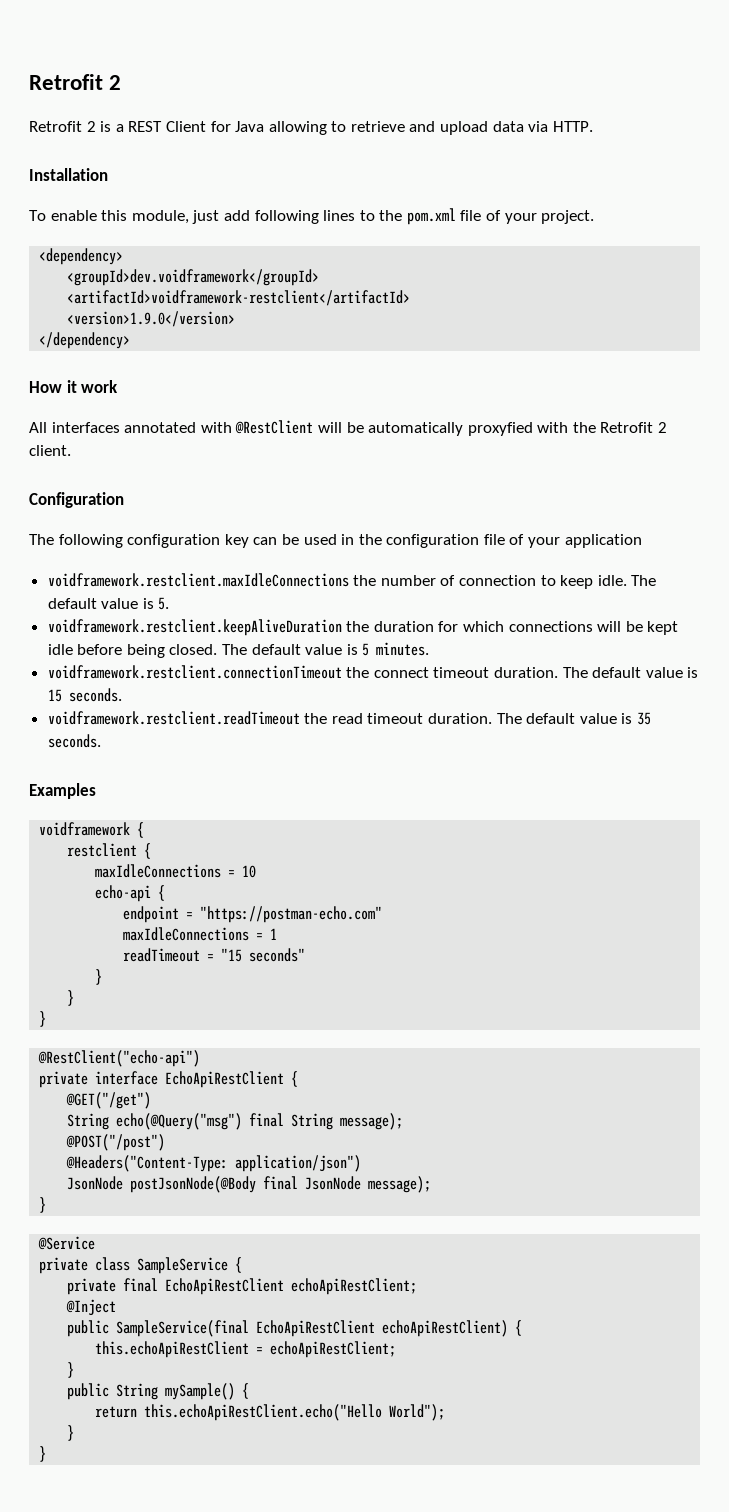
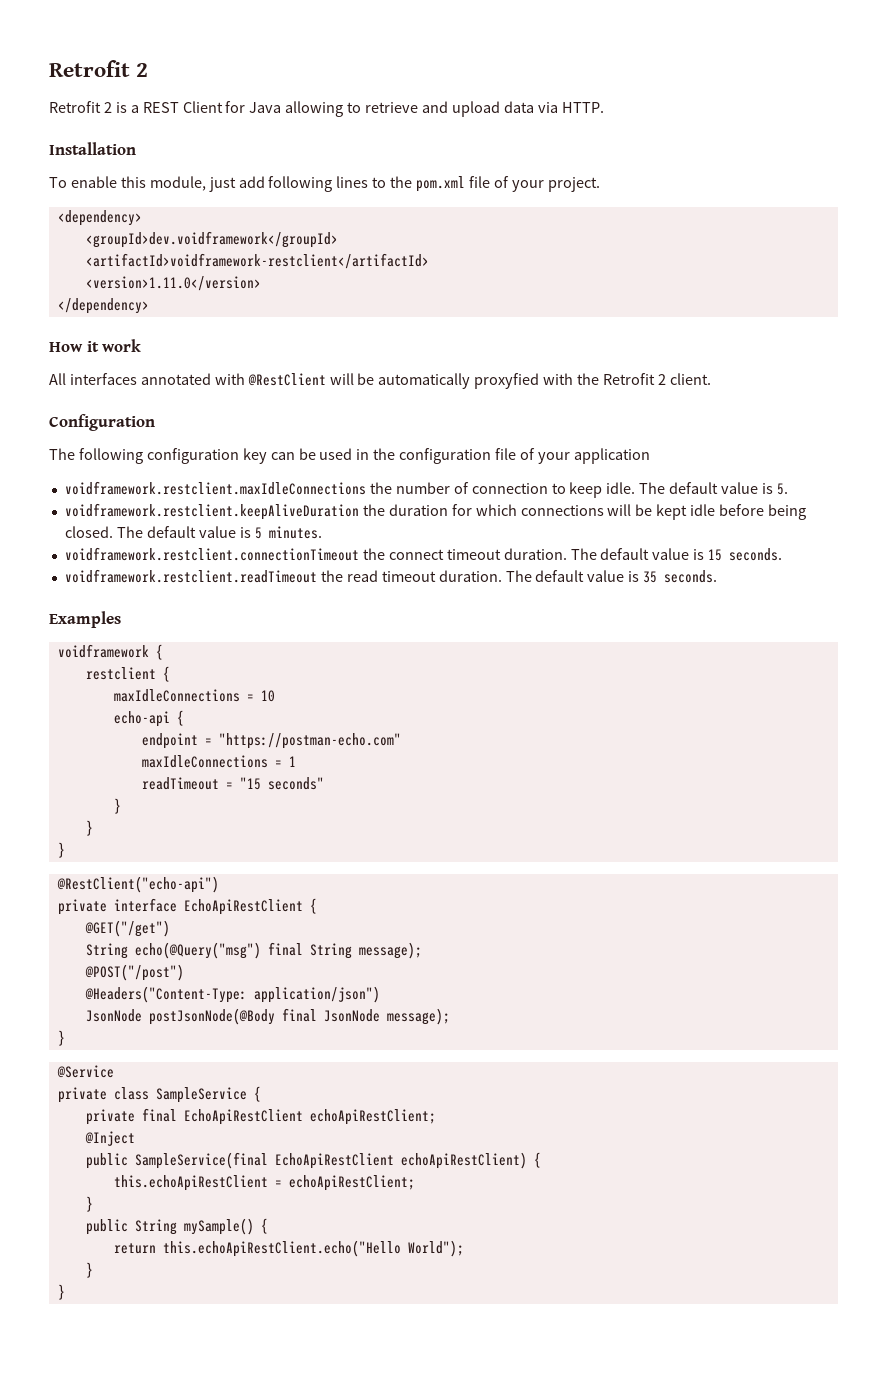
- <version>1.9.0</version>
+ <version>1.11.0</version>

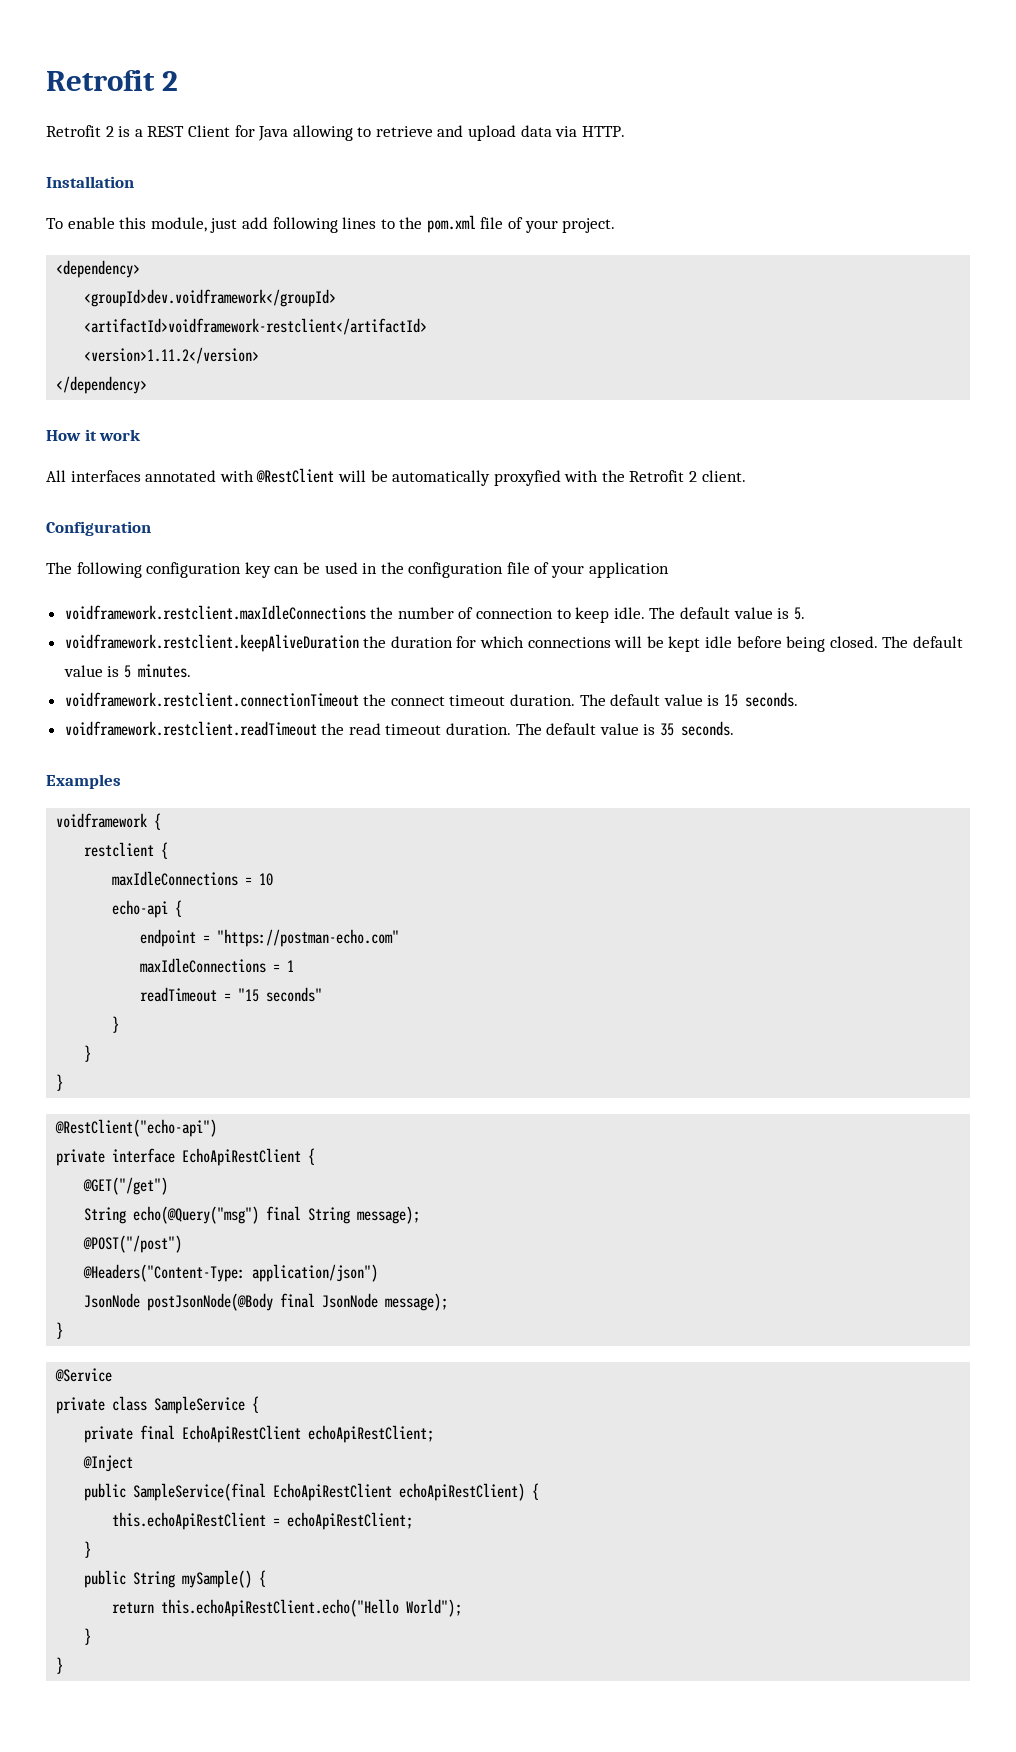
- <version>1.11.0</version>
+ <version>1.11.2</version>

